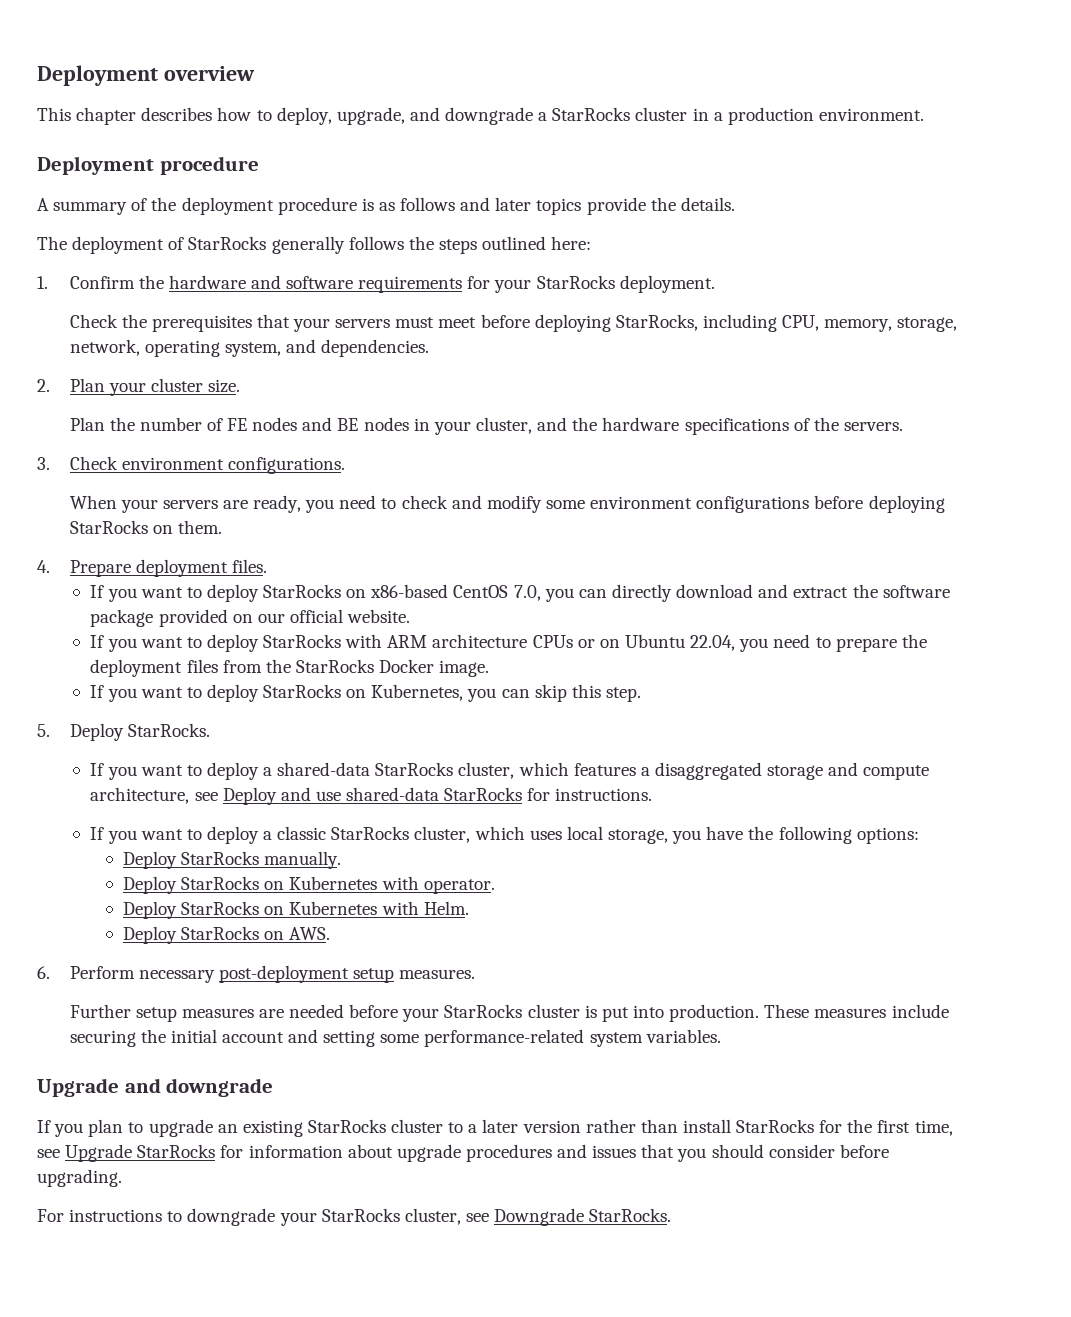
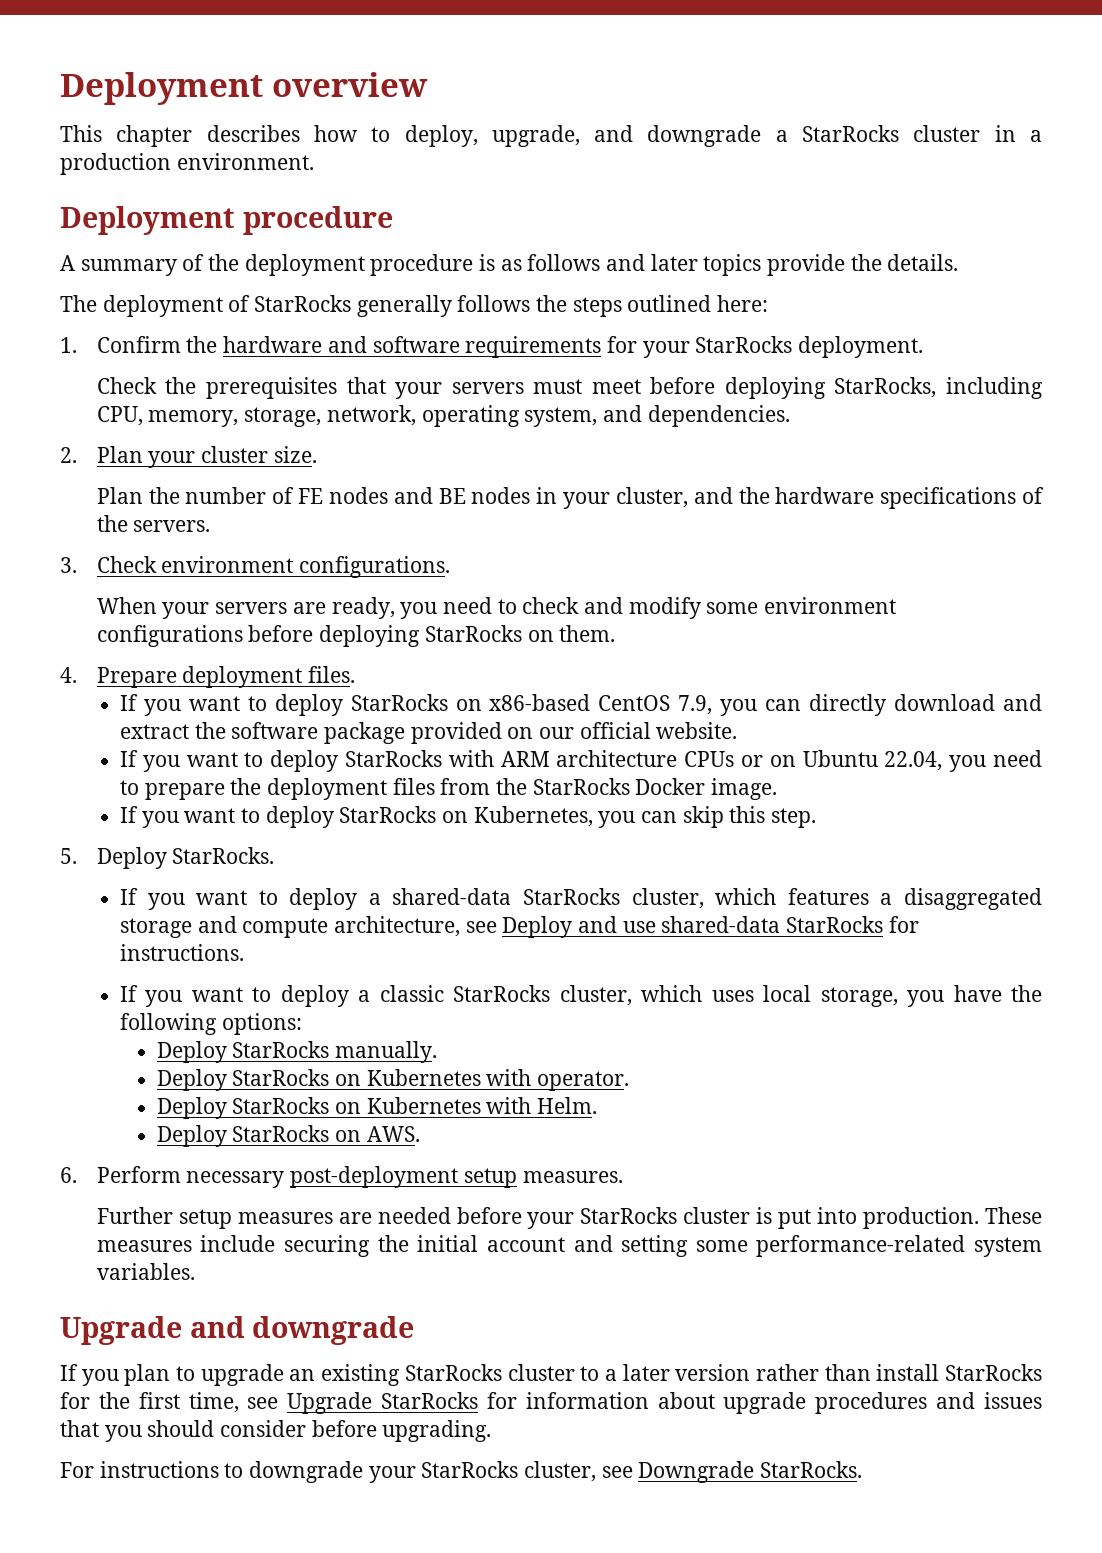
- If you want to deploy StarRocks on x86-based CentOS 7.0, you can directly download and extract the software package provided on our official website.
+ If you want to deploy StarRocks on x86-based CentOS 7.9, you can directly download and extract the software package provided on our official website.

